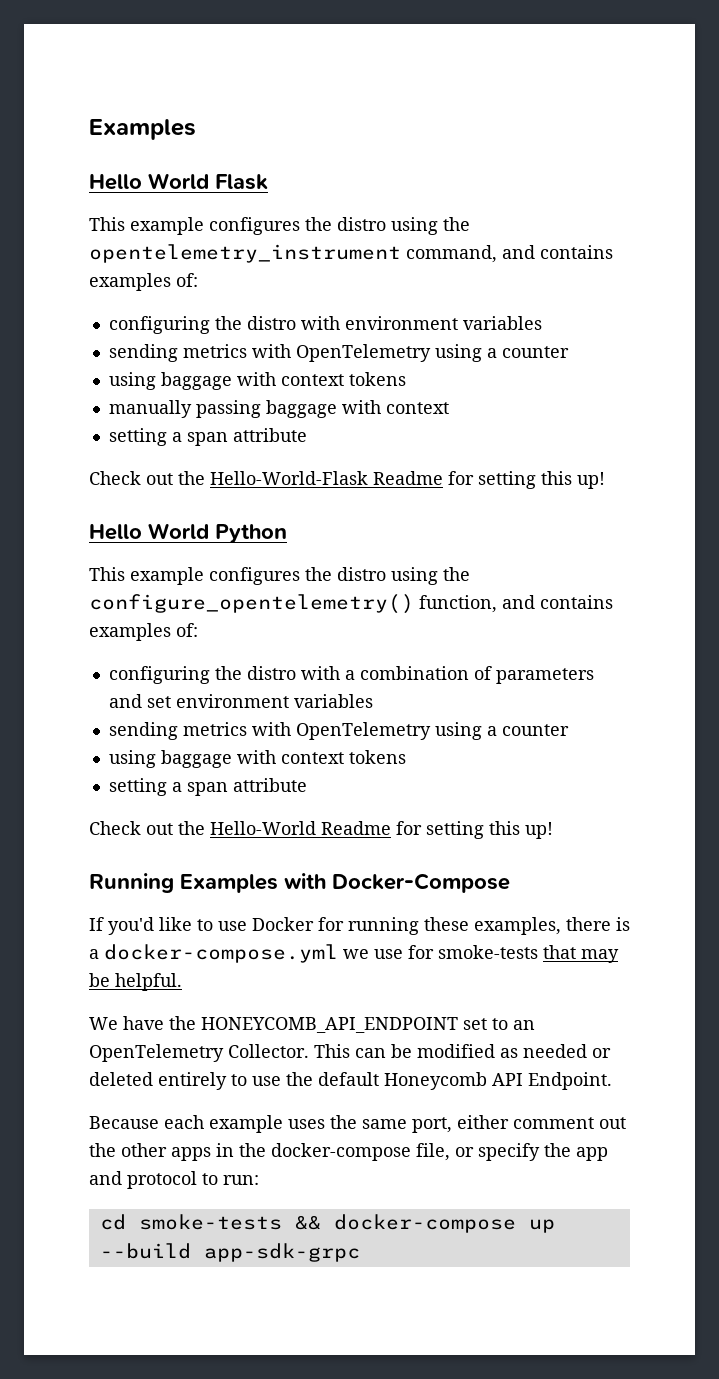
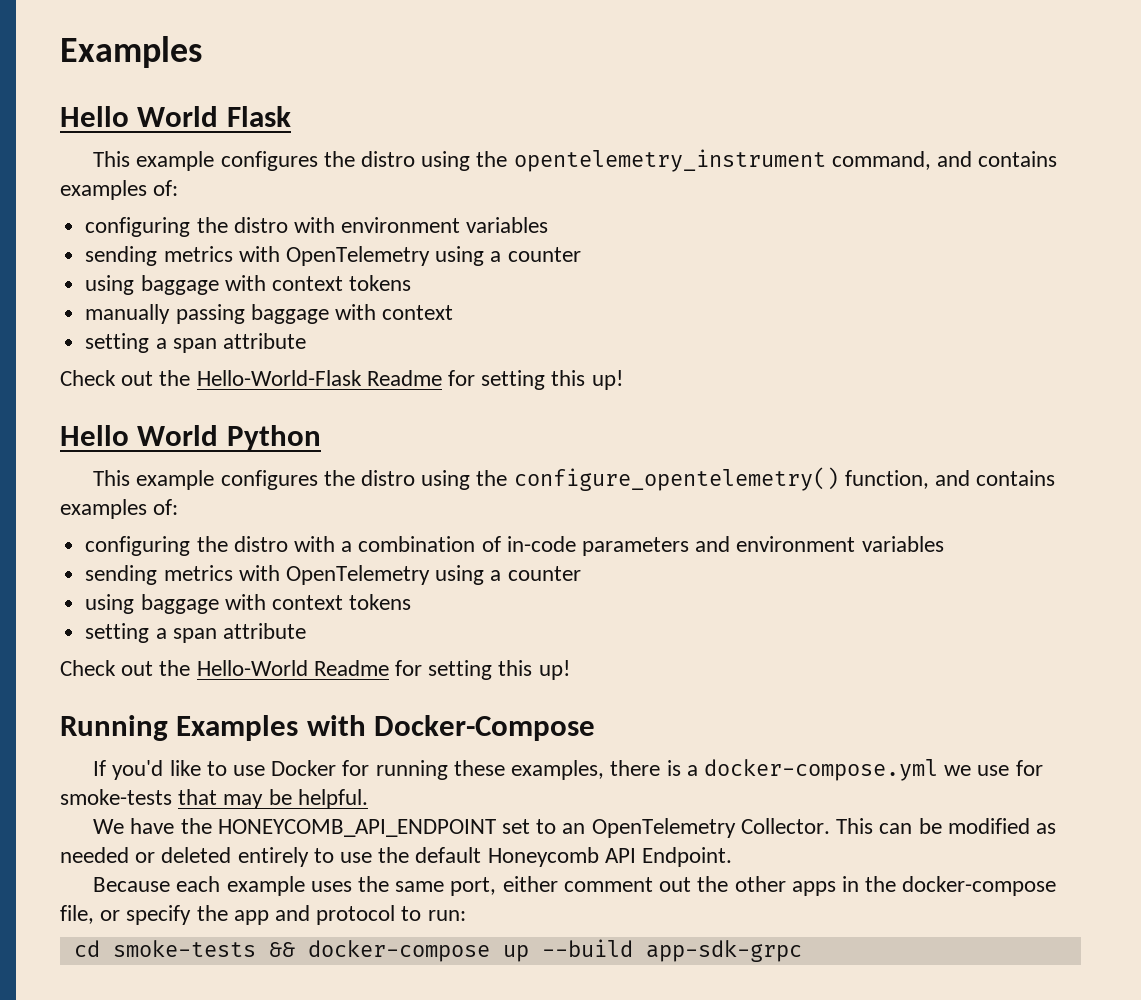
- configuring the distro with a combination of parameters and set environment variables
+ configuring the distro with a combination of in-code parameters and environment variables

